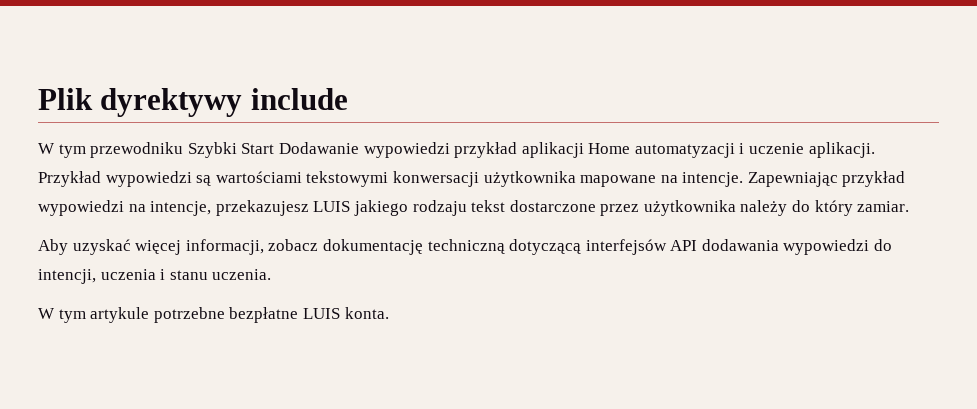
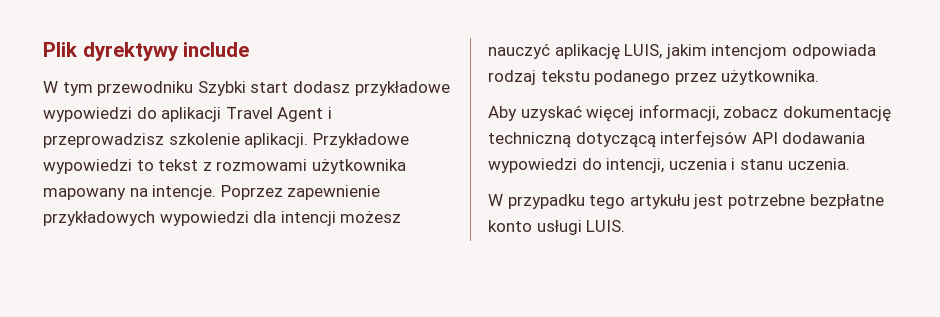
- W tym przewodniku Szybki Start Dodawanie wypowiedzi przykład aplikacji Home automatyzacji i uczenie aplikacji. Przykład wypowiedzi są wartościami tekstowymi konwersacji użytkownika mapowane na intencje. Zapewniając przykład wypowiedzi na intencje, przekazujesz LUIS jakiego rodzaju tekst dostarczone przez użytkownika należy do który zamiar.
+ W tym przewodniku Szybki start dodasz przykładowe wypowiedzi do aplikacji Travel Agent i przeprowadzisz szkolenie aplikacji. Przykładowe wypowiedzi to tekst z rozmowami użytkownika mapowany na intencje. Poprzez zapewnienie przykładowych wypowiedzi dla intencji możesz nauczyć aplikację LUIS, jakim intencjom odpowiada rodzaj tekstu podanego przez użytkownika.
- W tym artykule potrzebne bezpłatne LUIS konta.
+ W przypadku tego artykułu jest potrzebne bezpłatne konto usługi LUIS.

